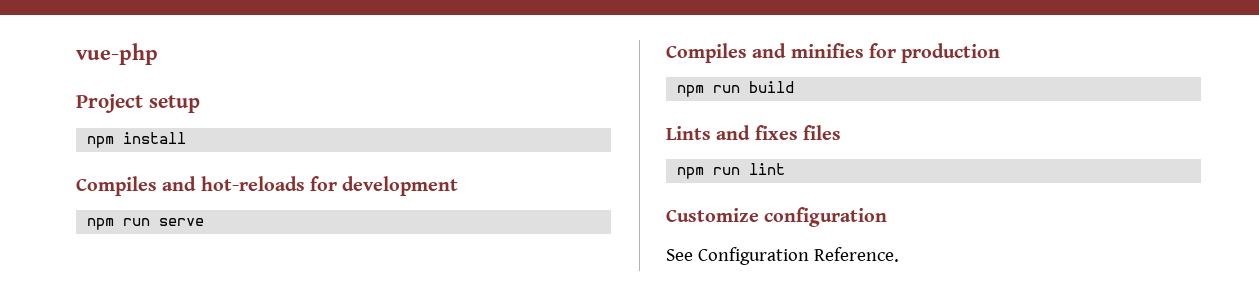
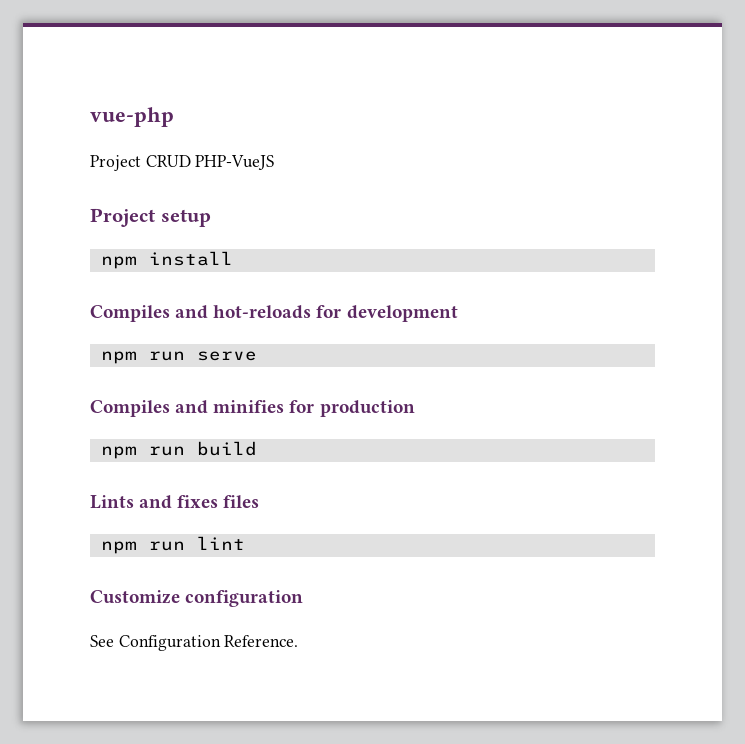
+ Project CRUD PHP-VueJS

